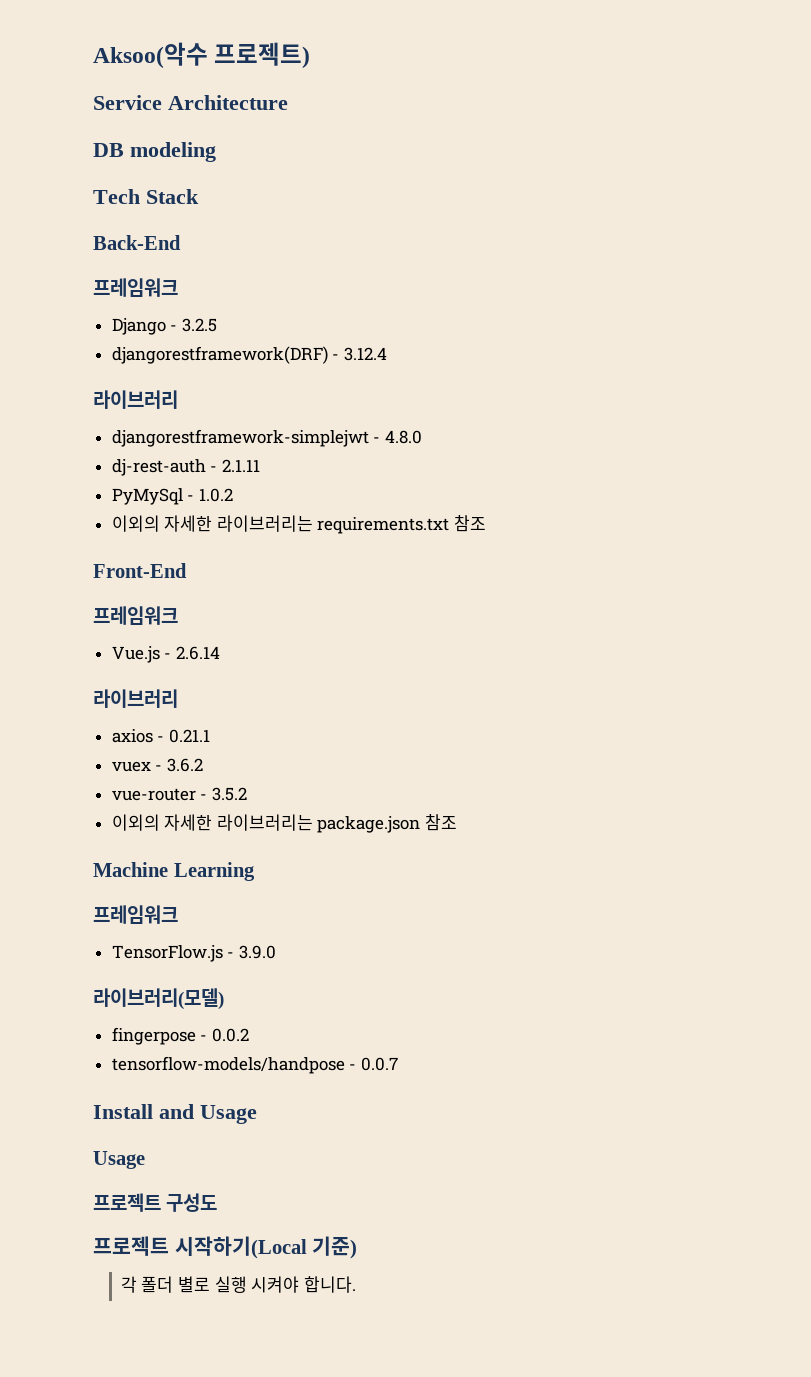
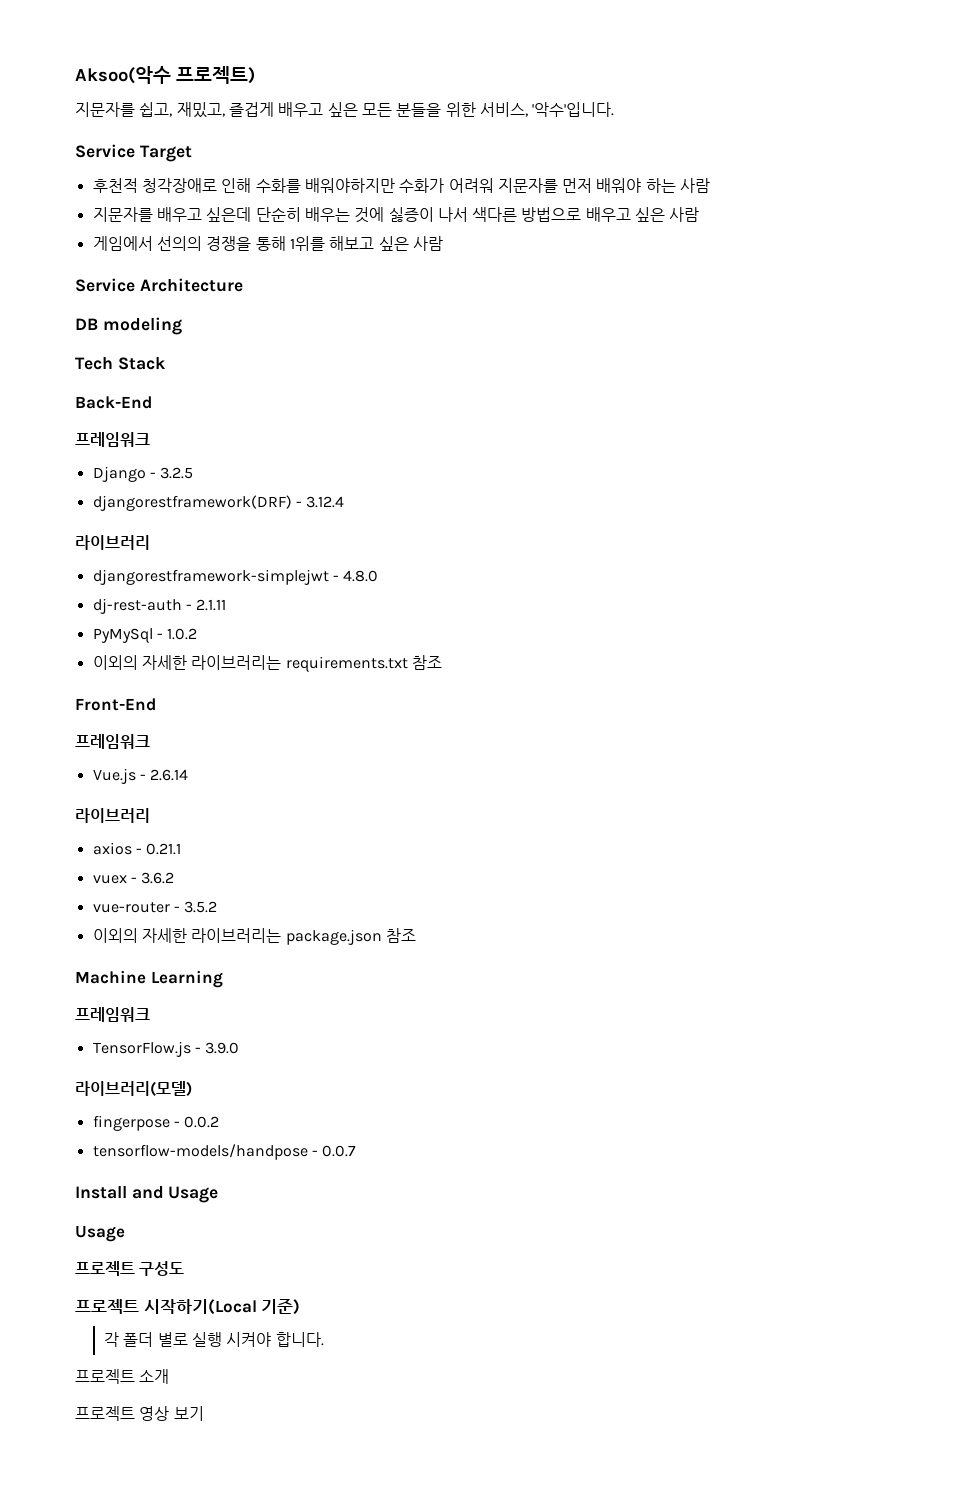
+ 지문자를 쉽고, 재밌고, 즐겁게 배우고 싶은 모든 분들을 위한 서비스, '악수'입니다.
+ Service Target
+ 후천적 청각장애로 인해 수화를 배워야하지만 수화가 어려워 지문자를 먼저 배워야 하는 사람
+ 지문자를 배우고 싶은데 단순히 배우는 것에 싫증이 나서 색다른 방법으로 배우고 싶은 사람
+ 게임에서 선의의 경쟁을 통해 1위를 해보고 싶은 사람
+ 프로젝트 소개
+ 프로젝트 영상 보기

